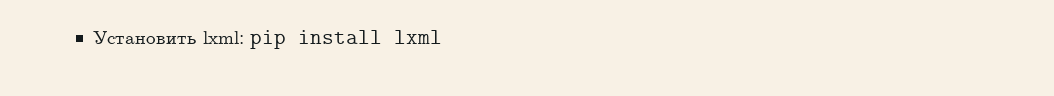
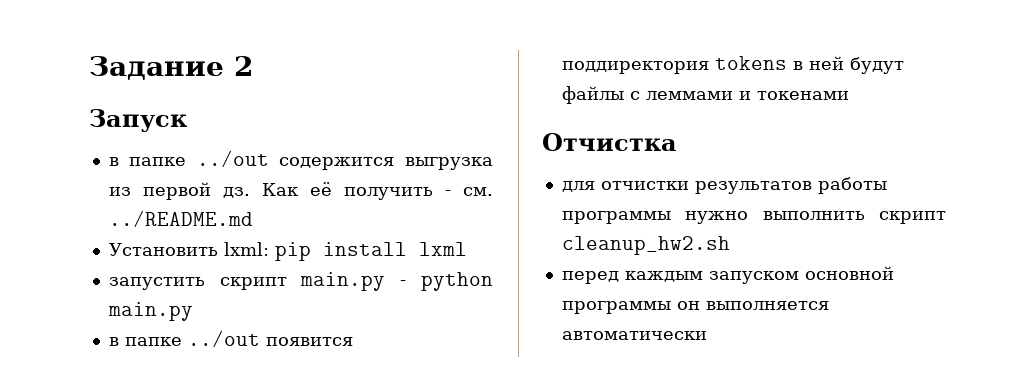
+ Задание 2
+ Запуск
+ в папке ../out содержится выгрузка из первой дз. Как её получить - см. ../README.md
+ запустить скрипт main.py - python main.py
+ в папке ../out появится поддиректория tokens в ней будут файлы с леммами и токенами
+ Отчистка
+ для отчистки результатов работы программы нужно выполнить скрипт cleanup_hw2.sh
+ перед каждым запуском основной программы он выполняется автоматически

